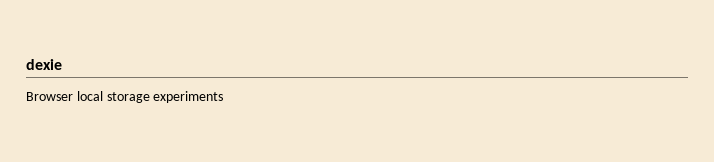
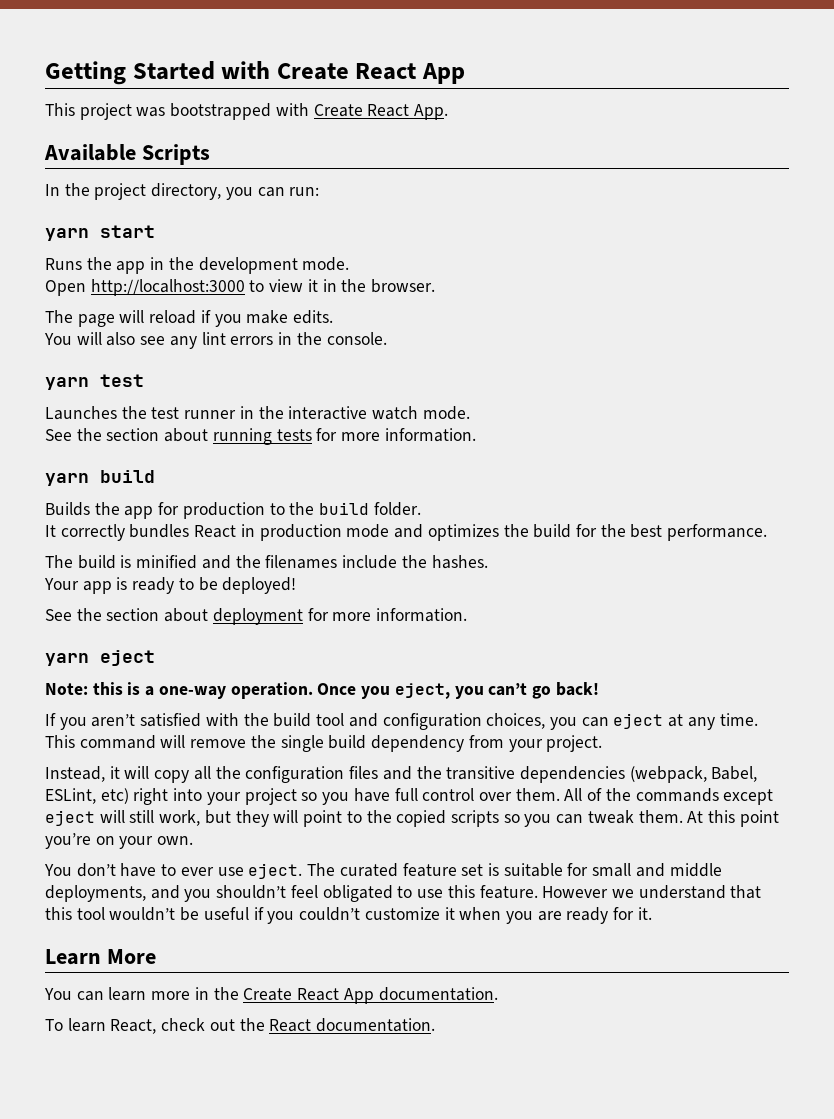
- dexie
- Browser local storage experiments
+ Getting Started with Create React App
+ This project was bootstrapped with Create React App.
+ Available Scripts
+ In the project directory, you can run:
+ yarn start
+ Runs the app in the development mode.
+ Open http://localhost:3000 to view it in the browser.
+ The page will reload if you make edits.
+ You will also see any lint errors in the console.
+ yarn test
+ Launches the test runner in the interactive watch mode.
+ See the section about running tests for more information.
+ yarn build
+ Builds the app for production to the build folder.
+ It correctly bundles React in production mode and optimizes the build for the best performance.
+ The build is minified and the filenames include the hashes.
+ Your app is ready to be deployed!
+ See the section about deployment for more information.
+ yarn eject
+ Note: this is a one-way operation. Once you eject, you can’t go back!
+ If you aren’t satisfied with the build tool and configuration choices, you can eject at any time. This command will remove the single build dependency from your project.
+ Instead, it will copy all the configuration files and the transitive dependencies (webpack, Babel, ESLint, etc) right into your project so you have full control over them. All of the commands except eject will still work, but they will point to the copied scripts so you can tweak them. At this point you’re on your own.
+ You don’t have to ever use eject. The curated feature set is suitable for small and middle deployments, and you shouldn’t feel obligated to use this feature. However we understand that this tool wouldn’t be useful if you couldn’t customize it when you are ready for it.
+ Learn More
+ You can learn more in the Create React App documentation.
+ To learn React, check out the React documentation.

